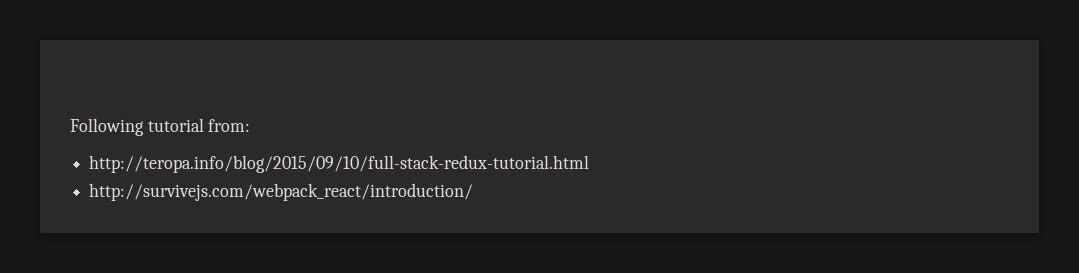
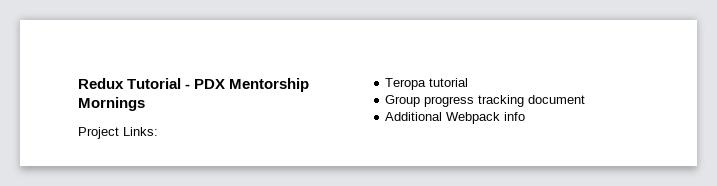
- Following tutorial from:
- http://teropa.info/blog/2015/09/10/full-stack-redux-tutorial.html
- http://survivejs.com/webpack_react/introduction/
+ Redux Tutorial - PDX Mentorship Mornings
+ Project Links:
+ Teropa tutorial
+ Group progress tracking document
+ Additional Webpack info

